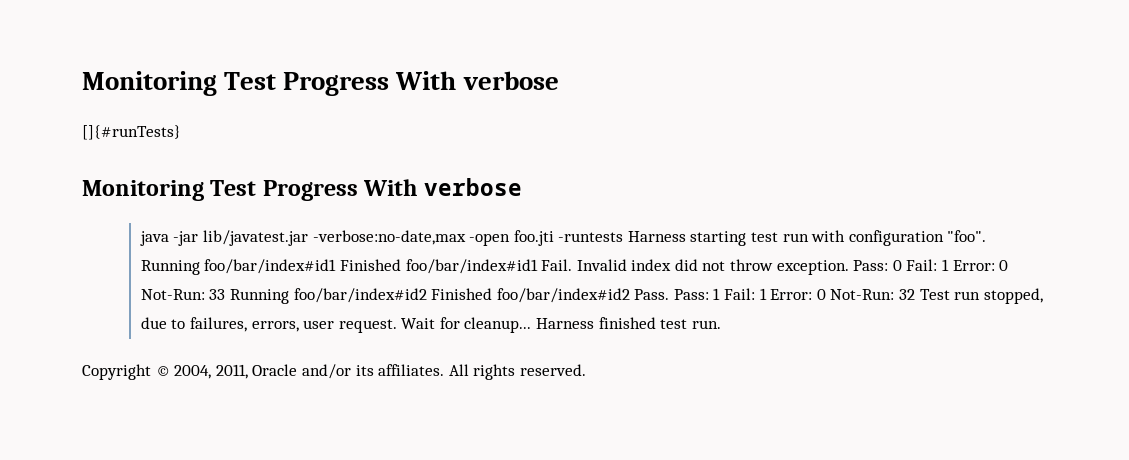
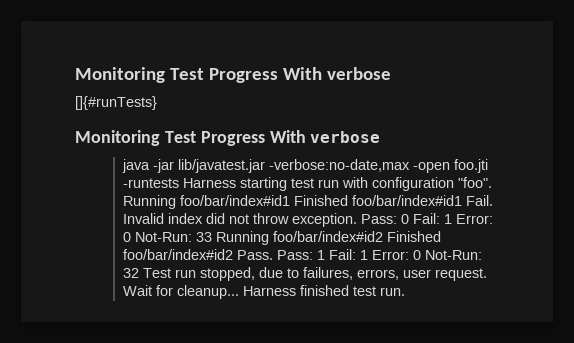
- Copyright © 2004, 2011, Oracle and/or its affiliates. All rights reserved.

